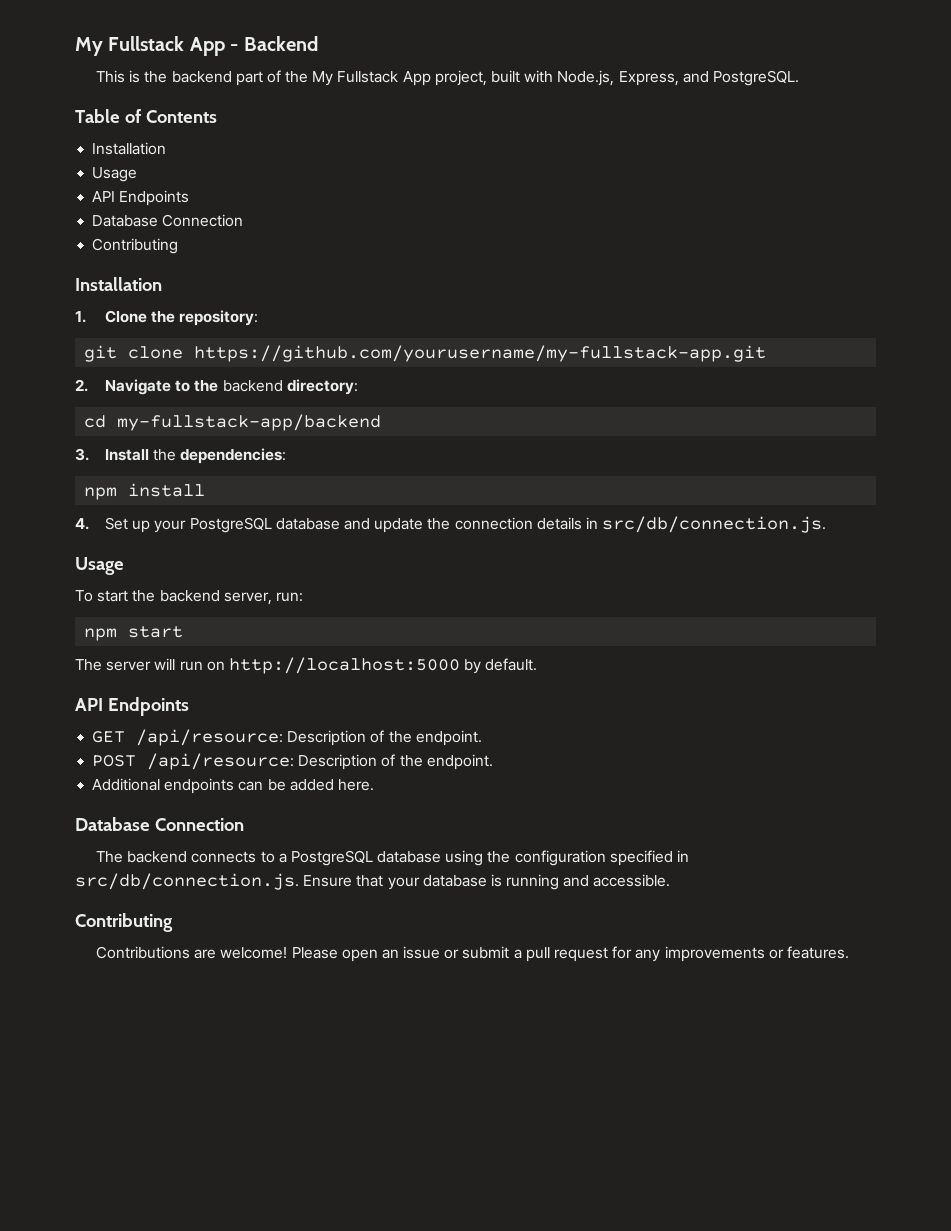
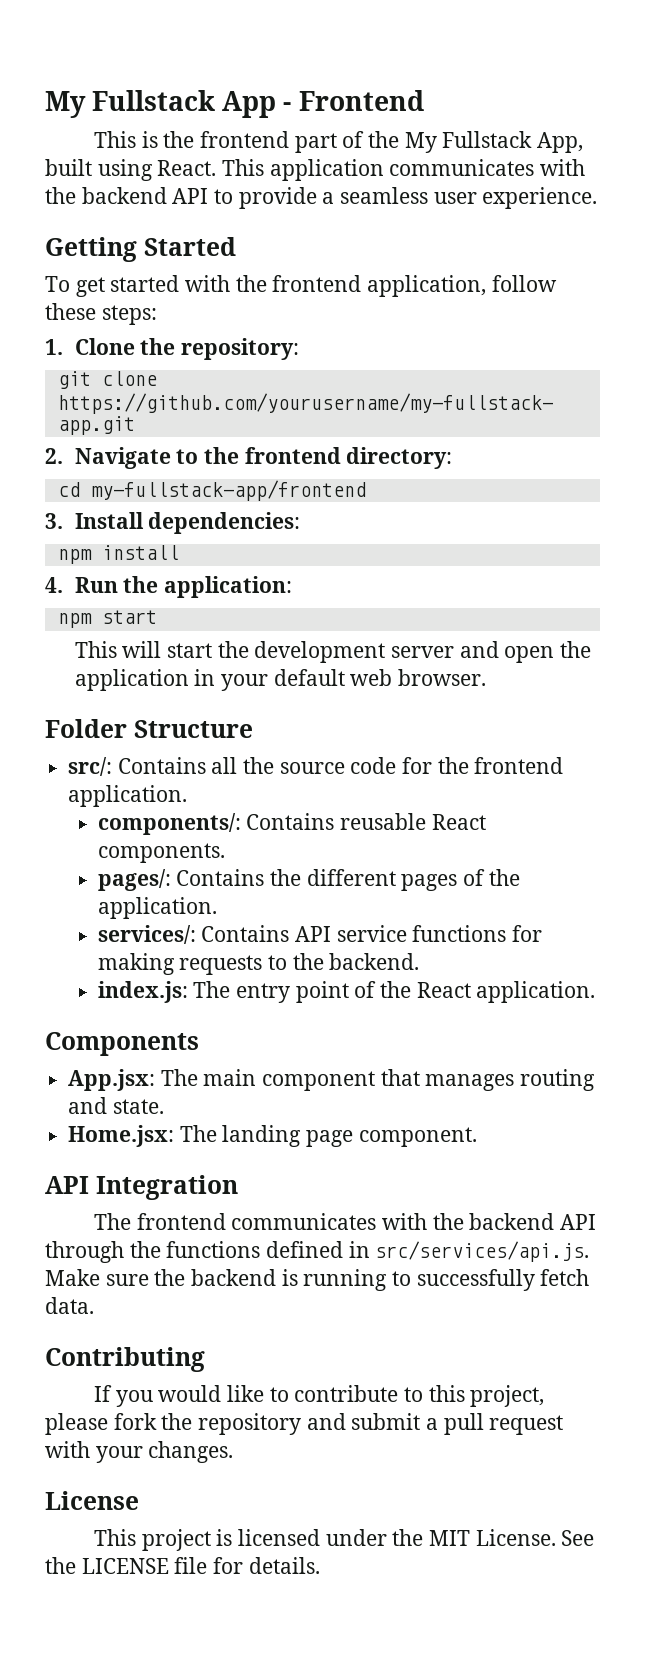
- My Fullstack App - Backend
+ My Fullstack App - Frontend
- This is the backend part of the My Fullstack App project, built with Node.js, Express, and PostgreSQL.
- Table of Contents
- Installation
- Usage
- API Endpoints
- Database Connection
- Contributing
- Installation
+ This is the frontend part of the My Fullstack App, built using React. This application communicates with the backend API to provide a seamless user experience.
+ Getting Started
+ To get started with the frontend application, follow these steps:
- 2. Navigate to the backend directory:
+ 2. Navigate to the frontend directory:
- cd my-fullstack-app/backend
+ cd my-fullstack-app/frontend
- 3. Install the dependencies:
+ 3. Install dependencies:
- 4. Set up your PostgreSQL database and update the connection details in src/db/connection.js.
- Usage
- To start the backend server, run:
+ 4. Run the application:
  npm start
- The server will run on http://localhost:5000 by default.
- API Endpoints
- GET /api/resource: Description of the endpoint.
- POST /api/resource: Description of the endpoint.
- Additional endpoints can be added here.
- Database Connection
- The backend connects to a PostgreSQL database using the configuration specified in src/db/connection.js. Ensure that your database is running and accessible.
+ This will start the development server and open the application in your default web browser.
+ Folder Structure
+ src/: Contains all the source code for the frontend application.
+ components/: Contains reusable React components.
+ pages/: Contains the different pages of the application.
+ services/: Contains API service functions for making requests to the backend.
+ index.js: The entry point of the React application.
+ Components
+ App.jsx: The main component that manages routing and state.
+ Home.jsx: The landing page component.
+ API Integration
+ The frontend communicates with the backend API through the functions defined in src/services/api.js. Make sure the backend is running to successfully fetch data.
  Contributing
- Contributions are welcome! Please open an issue or submit a pull request for any improvements or features.
+ If you would like to contribute to this project, please fork the repository and submit a pull request with your changes.
+ License
+ This project is licensed under the MIT License. See the LICENSE file for details.

